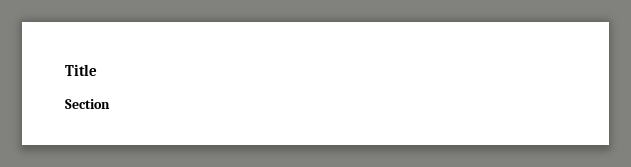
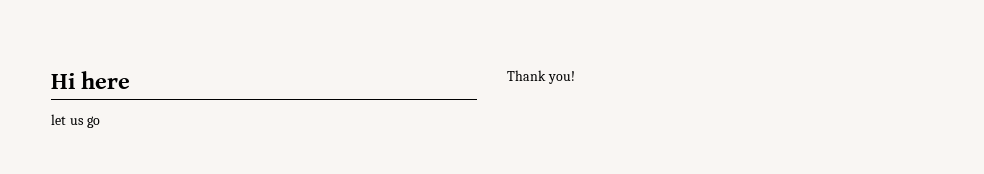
- Title
- Section
+ Hi here
+ let us go
+ Thank you!

